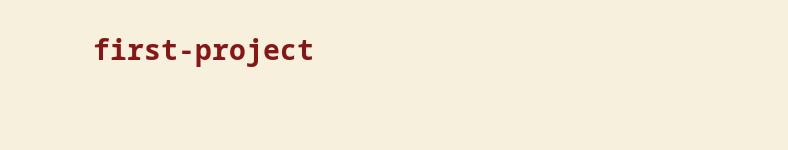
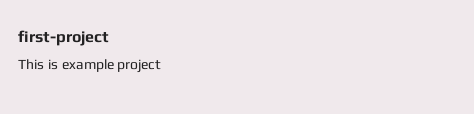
+ This is example project

